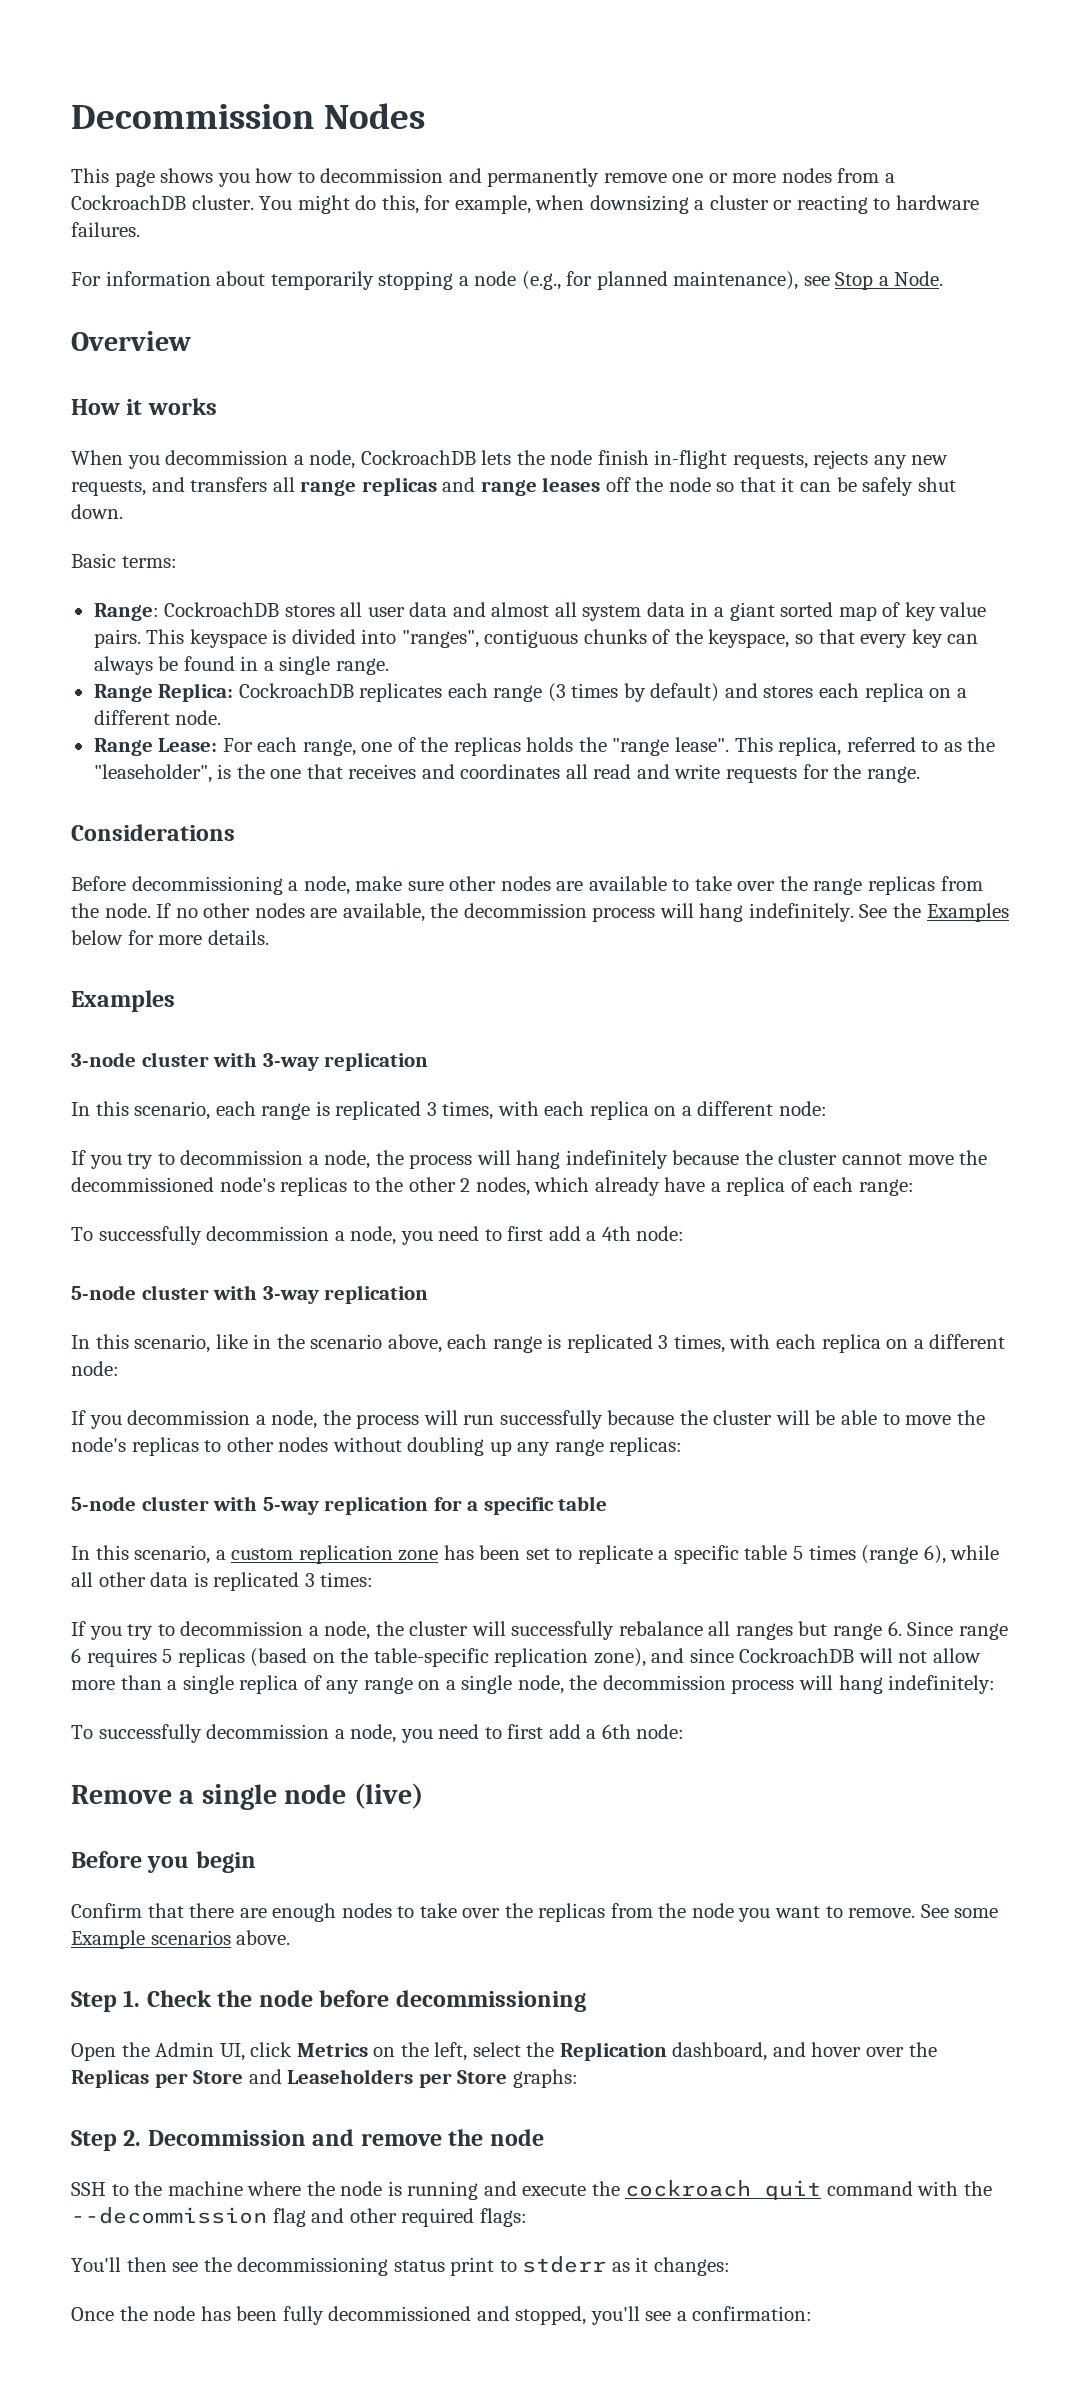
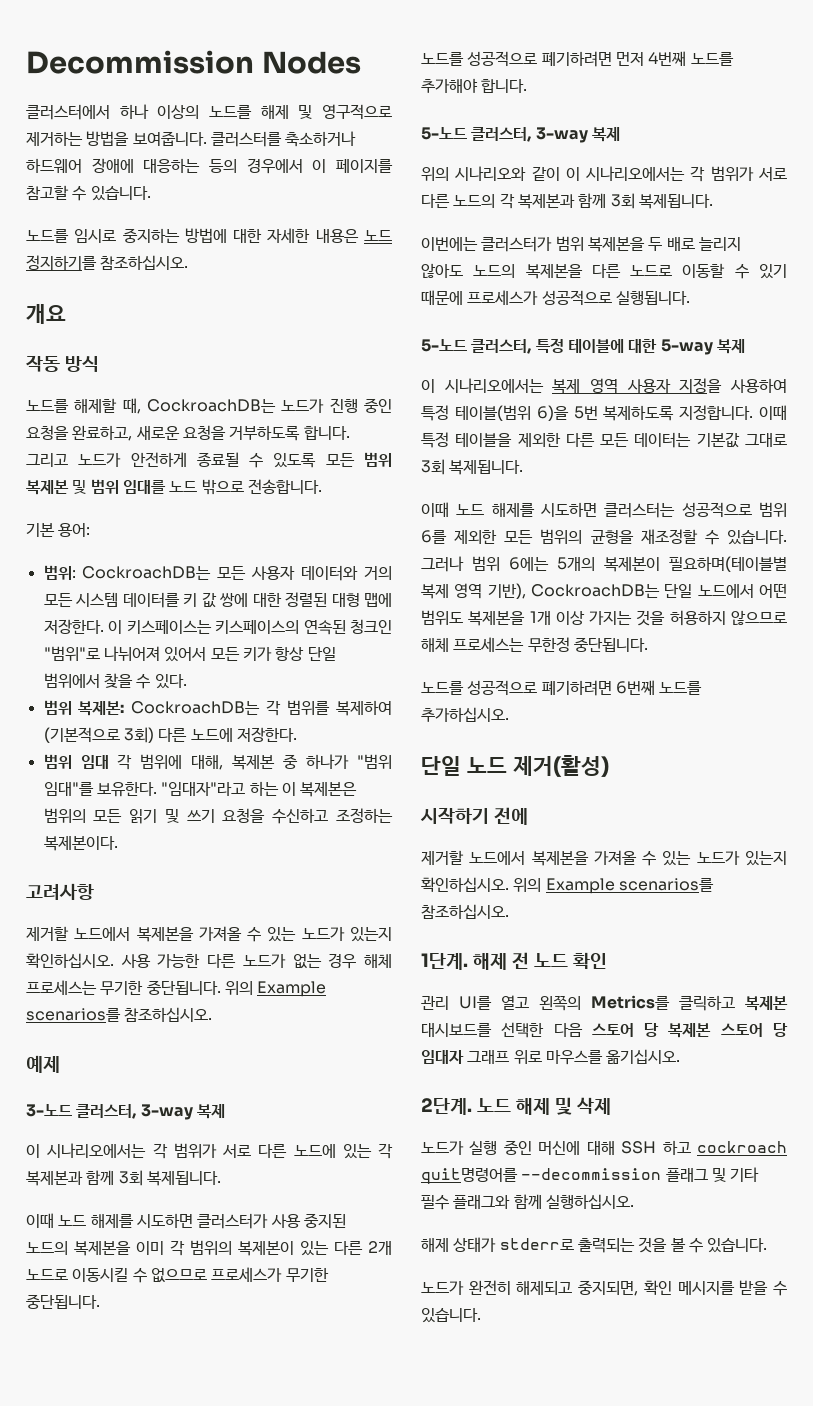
- This page shows you how to decommission and permanently remove one or more nodes from a CockroachDB cluster. You might do this, for example, when downsizing a cluster or reacting to hardware failures.
- For information about temporarily stopping a node (e.g., for planned maintenance), see Stop a Node.
- Overview
- How it works
- When you decommission a node, CockroachDB lets the node finish in-flight requests, rejects any new requests, and transfers all range replicas and range leases off the node so that it can be safely shut down.
- Basic terms:
- Range: CockroachDB stores all user data and almost all system data in a giant sorted map of key value pairs. This keyspace is divided into "ranges", contiguous chunks of the keyspace, so that every key can always be found in a single range.
- Range Replica: CockroachDB replicates each range (3 times by default) and stores each replica on a different node.
- Range Lease: For each range, one of the replicas holds the "range lease". This replica, referred to as the "leaseholder", is the one that receives and coordinates all read and write requests for the range.
- Considerations
- Before decommissioning a node, make sure other nodes are available to take over the range replicas from the node. If no other nodes are available, the decommission process will hang indefinitely. See the Examples below for more details.
- Examples
- 3-node cluster with 3-way replication
- In this scenario, each range is replicated 3 times, with each replica on a different node:
- If you try to decommission a node, the process will hang indefinitely because the cluster cannot move the decommissioned node's replicas to the other 2 nodes, which already have a replica of each range:
- To successfully decommission a node, you need to first add a 4th node:
- 5-node cluster with 3-way replication
- In this scenario, like in the scenario above, each range is replicated 3 times, with each replica on a different node:
- If you decommission a node, the process will run successfully because the cluster will be able to move the node's replicas to other nodes without doubling up any range replicas:
- 5-node cluster with 5-way replication for a specific table
- In this scenario, a custom replication zone has been set to replicate a specific table 5 times (range 6), while all other data is replicated 3 times:
- If you try to decommission a node, the cluster will successfully rebalance all ranges but range 6. Since range 6 requires 5 replicas (based on the table-specific replication zone), and since CockroachDB will not allow more than a single replica of any range on a single node, the decommission process will hang indefinitely:
- To successfully decommission a node, you need to first add a 6th node:
- Remove a single node (live)
- Before you begin
- Confirm that there are enough nodes to take over the replicas from the node you want to remove. See some Example scenarios above.
- Step 1. Check the node before decommissioning
- Open the Admin UI, click Metrics on the left, select the Replication dashboard, and hover over the Replicas per Store and Leaseholders per Store graphs:
- Step 2. Decommission and remove the node
- SSH to the machine where the node is running and execute the cockroach quit command with the --decommission flag and other required flags:
- You'll then see the decommissioning status print to stderr as it changes:
- Once the node has been fully decommissioned and stopped, you'll see a confirmation:
+ 클러스터에서 하나 이상의 노드를 해제 및 영구적으로 제거하는 방법을 보여줍니다. 클러스터를 축소하거나 하드웨어 장애에 대응하는 등의 경우에서 이 페이지를 참고할 수 있습니다.
+ 노드를 임시로 중지하는 방법에 대한 자세한 내용은 노드 정지하기를 참조하십시오.
+ 개요
+ 작동 방식
+ 노드를 해제할 때, CockroachDB는 노드가 진행 중인 요청을 완료하고, 새로운 요청을 거부하도록 합니다. 그리고 노드가 안전하게 종료될 수 있도록 모든 범위 복제본 및 범위 임대를 노드 밖으로 전송합니다.
+ 기본 용어:
+ 범위: CockroachDB는 모든 사용자 데이터와 거의 모든 시스템 데이터를 키 값 쌍에 대한 정렬된 대형 맵에 저장한다. 이 키스페이스는 키스페이스의 연속된 청크인 "범위"로 나뉘어져 있어서 모든 키가 항상 단일 범위에서 찾을 수 있다.
+ 범위 복제본: CockroachDB는 각 범위를 복제하여 (기본적으로 3회) 다른 노드에 저장한다.
+ 범위 임대 각 범위에 대해, 복제본 중 하나가 "범위 임대"를 보유한다. "임대자"라고 하는 이 복제본은 범위의 모든 읽기 및 쓰기 요청을 수신하고 조정하는 복제본이다.
+ 고려사항
+ 제거할 노드에서 복제본을 가져올 수 있는 노드가 있는지 확인하십시오. 사용 가능한 다른 노드가 없는 경우 해체 프로세스는 무기한 중단됩니다. 위의 Example scenarios를 참조하십시오.
+ 예제
+ 3-노드 클러스터, 3-way 복제
+ 이 시나리오에서는 각 범위가 서로 다른 노드에 있는 각 복제본과 함께 3회 복제됩니다.
+ 이때 노드 해제를 시도하면 클러스터가 사용 중지된 노드의 복제본을 이미 각 범위의 복제본이 있는 다른 2개 노드로 이동시킬 수 없으므로 프로세스가 무기한 중단됩니다.
+ 노드를 성공적으로 폐기하려면 먼저 4번째 노드를 추가해야 합니다.
+ 5-노드 클러스터, 3-way 복제
+ 위의 시나리오와 같이 이 시나리오에서는 각 범위가 서로 다른 노드의 각 복제본과 함께 3회 복제됩니다.
+ 이번에는 클러스터가 범위 복제본을 두 배로 늘리지 않아도 노드의 복제본을 다른 노드로 이동할 수 있기 때문에 프로세스가 성공적으로 실행됩니다.
+ 5-노드 클러스터, 특정 테이블에 대한 5-way 복제
+ 이 시나리오에서는 복제 영역 사용자 지정을 사용하여 특정 테이블(범위 6)을 5번 복제하도록 지정합니다. 이때 특정 테이블을 제외한 다른 모든 데이터는 기본값 그대로 3회 복제됩니다.
+ 이때 노드 해제를 시도하면 클러스터는 성공적으로 범위 6를 제외한 모든 범위의 균형을 재조정할 수 있습니다. 그러나 범위 6에는 5개의 복제본이 필요하며(테이블별 복제 영역 기반), CockroachDB는 단일 노드에서 어떤 범위도 복제본을 1개 이상 가지는 것을 허용하지 않으므로 해체 프로세스는 무한정 중단됩니다.
+ 노드를 성공적으로 폐기하려면 6번째 노드를 추가하십시오.
+ 단일 노드 제거(활성)
+ 시작하기 전에
+ 제거할 노드에서 복제본을 가져올 수 있는 노드가 있는지 확인하십시오. 위의 Example scenarios를 참조하십시오.
+ 1단계. 해제 전 노드 확인
+ 관리 UI를 열고 왼쪽의 Metrics를 클릭하고 복제본 대시보드를 선택한 다음 스토어 당 복제본 스토어 당 임대자 그래프 위로 마우스를 옮기십시오.
+ 2단계. 노드 해제 및 삭제
+ 노드가 실행 중인 머신에 대해 SSH 하고 cockroach quit명령어를 --decommission 플래그 및 기타 필수 플래그와 함께 실행하십시오.
+ 해제 상태가 stderr로 출력되는 것을 볼 수 있습니다.
+ 노드가 완전히 해제되고 중지되면, 확인 메시지를 받을 수 있습니다.

